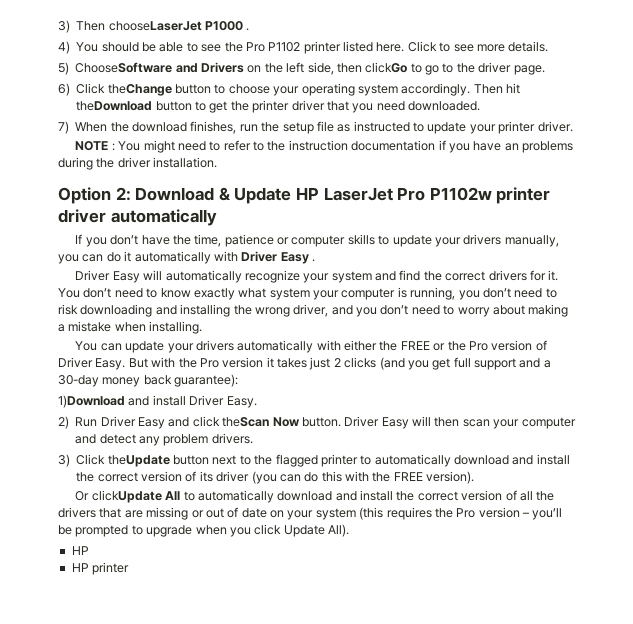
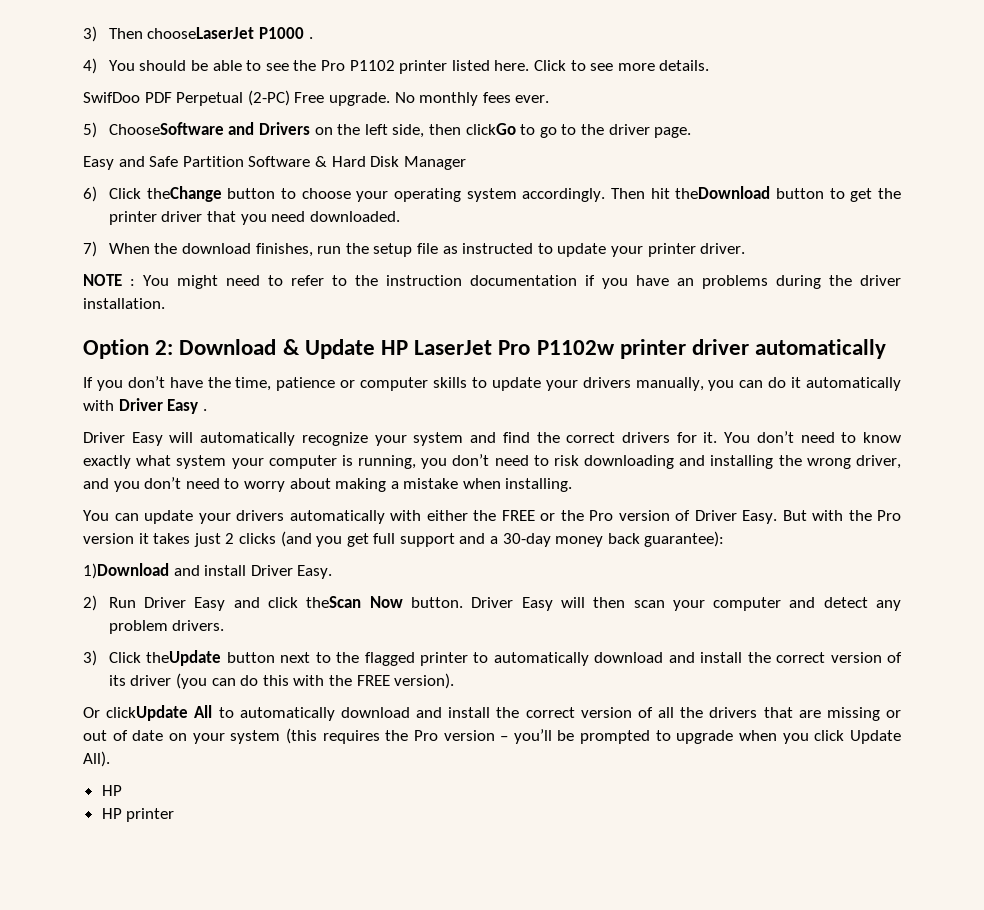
+ SwifDoo PDF Perpetual (2-PC) Free upgrade. No monthly fees ever.
+ Easy and Safe Partition Software & Hard Disk Manager

